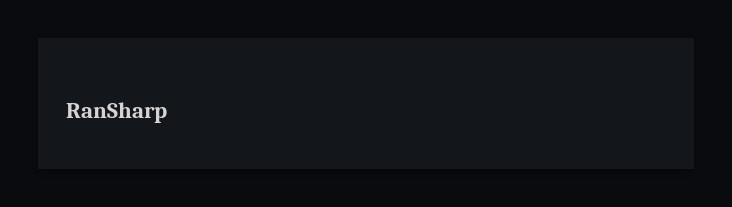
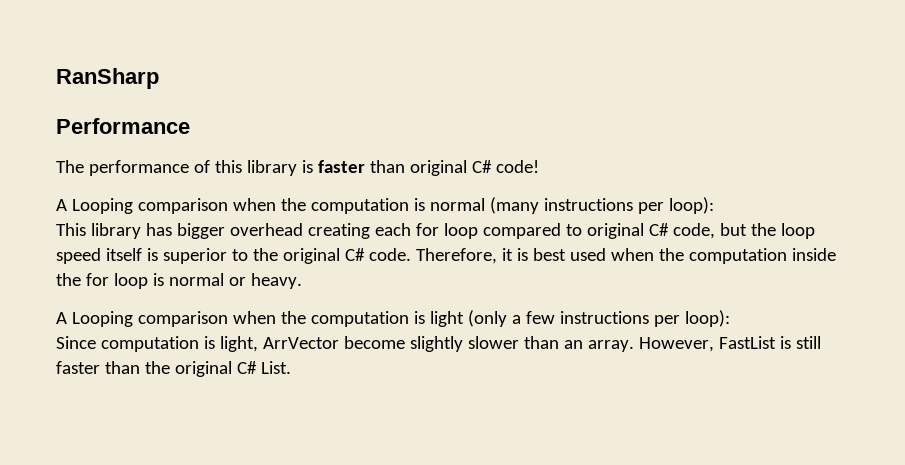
+ Performance
+ The performance of this library is faster than original C# code!
+ A Looping comparison when the computation is normal (many instructions per loop):
+ This library has bigger overhead creating each for loop compared to original C# code, but the loop speed itself is superior to the original C# code. Therefore, it is best used when the computation inside the for loop is normal or heavy.
+ A Looping comparison when the computation is light (only a few instructions per loop):
+ Since computation is light, ArrVector become slightly slower than an array. However, FastList is still faster than the original C# List.

